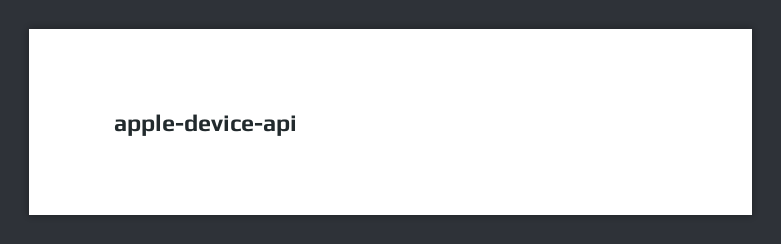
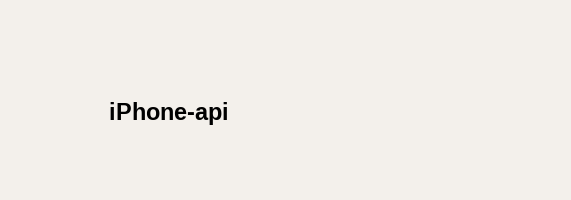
- apple-device-api
+ iPhone-api

